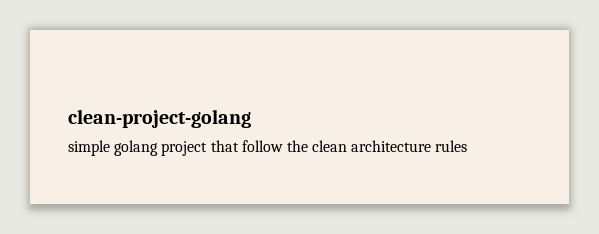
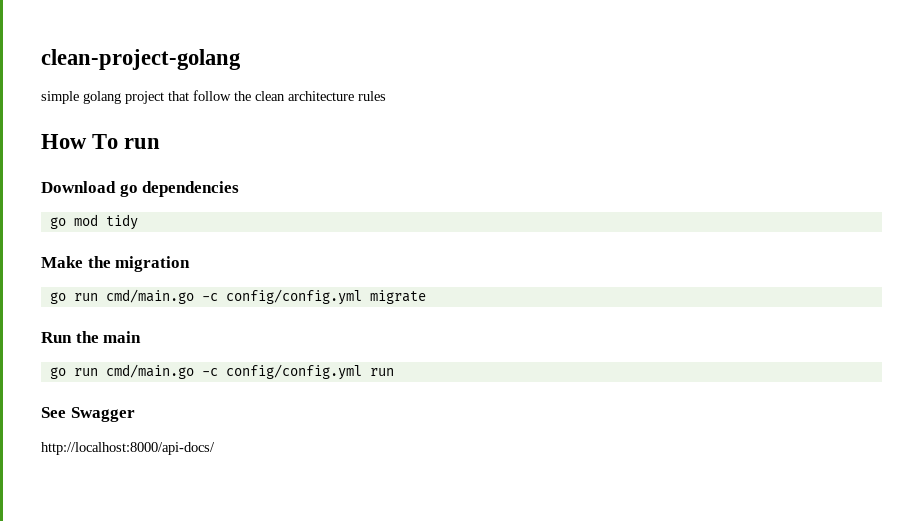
+ How To run
+ Download go dependencies
+ go mod tidy
+ Make the migration
+ go run cmd/main.go -c config/config.yml migrate
+ Run the main
+ go run cmd/main.go -c config/config.yml run
+ See Swagger
+ http://localhost:8000/api-docs/

